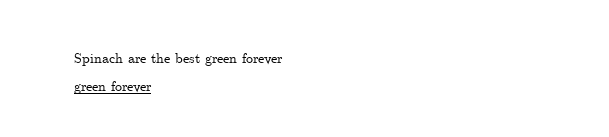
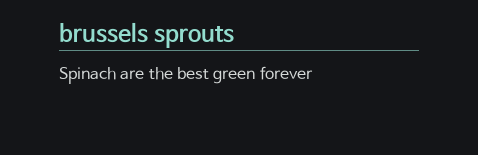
+ brussels sprouts
  Spinach are the best green forever
- green forever

